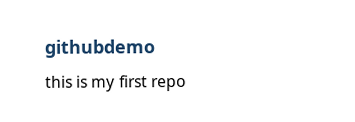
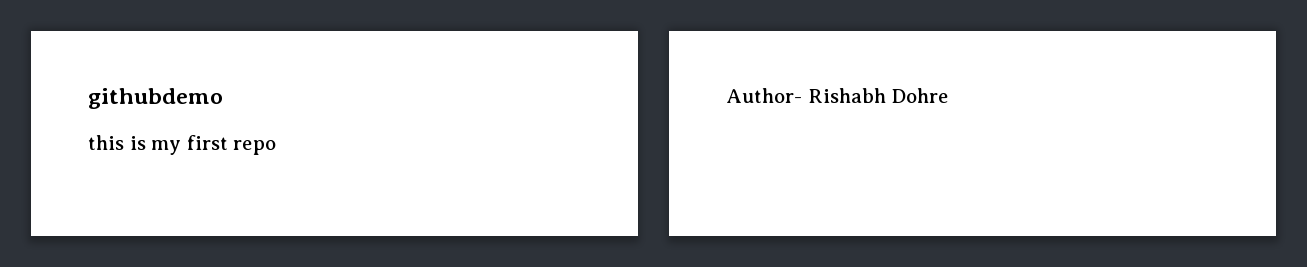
+ Author- Rishabh Dohre

